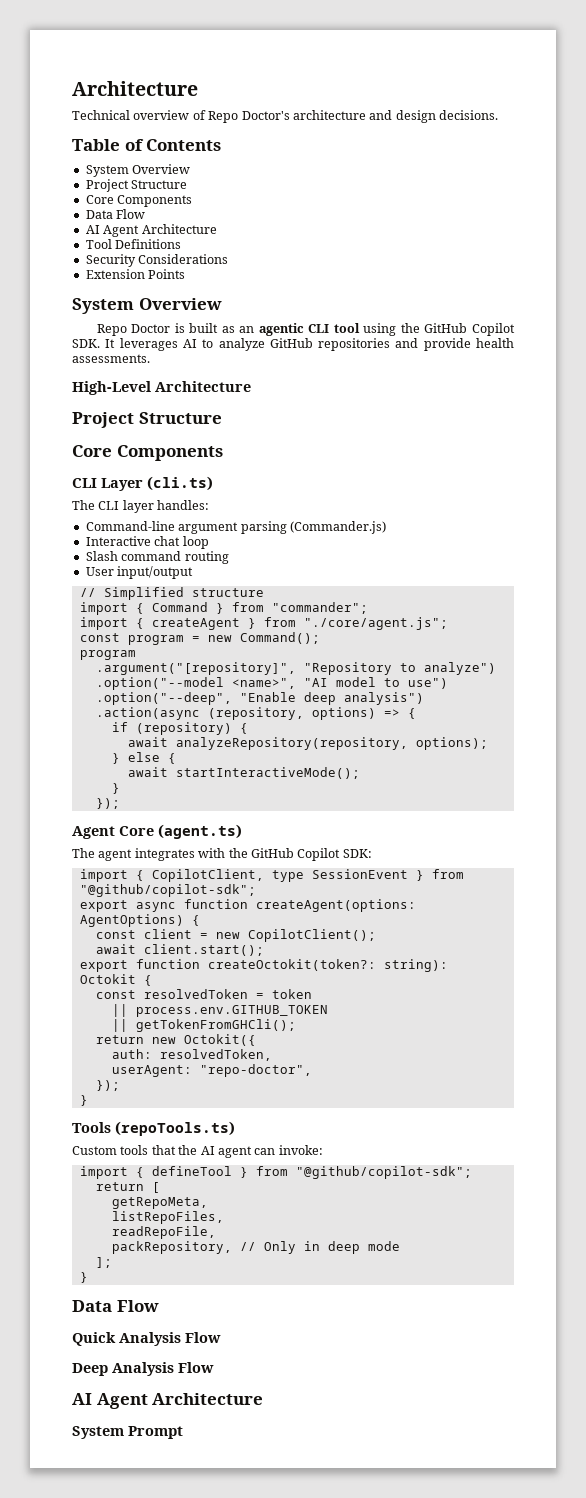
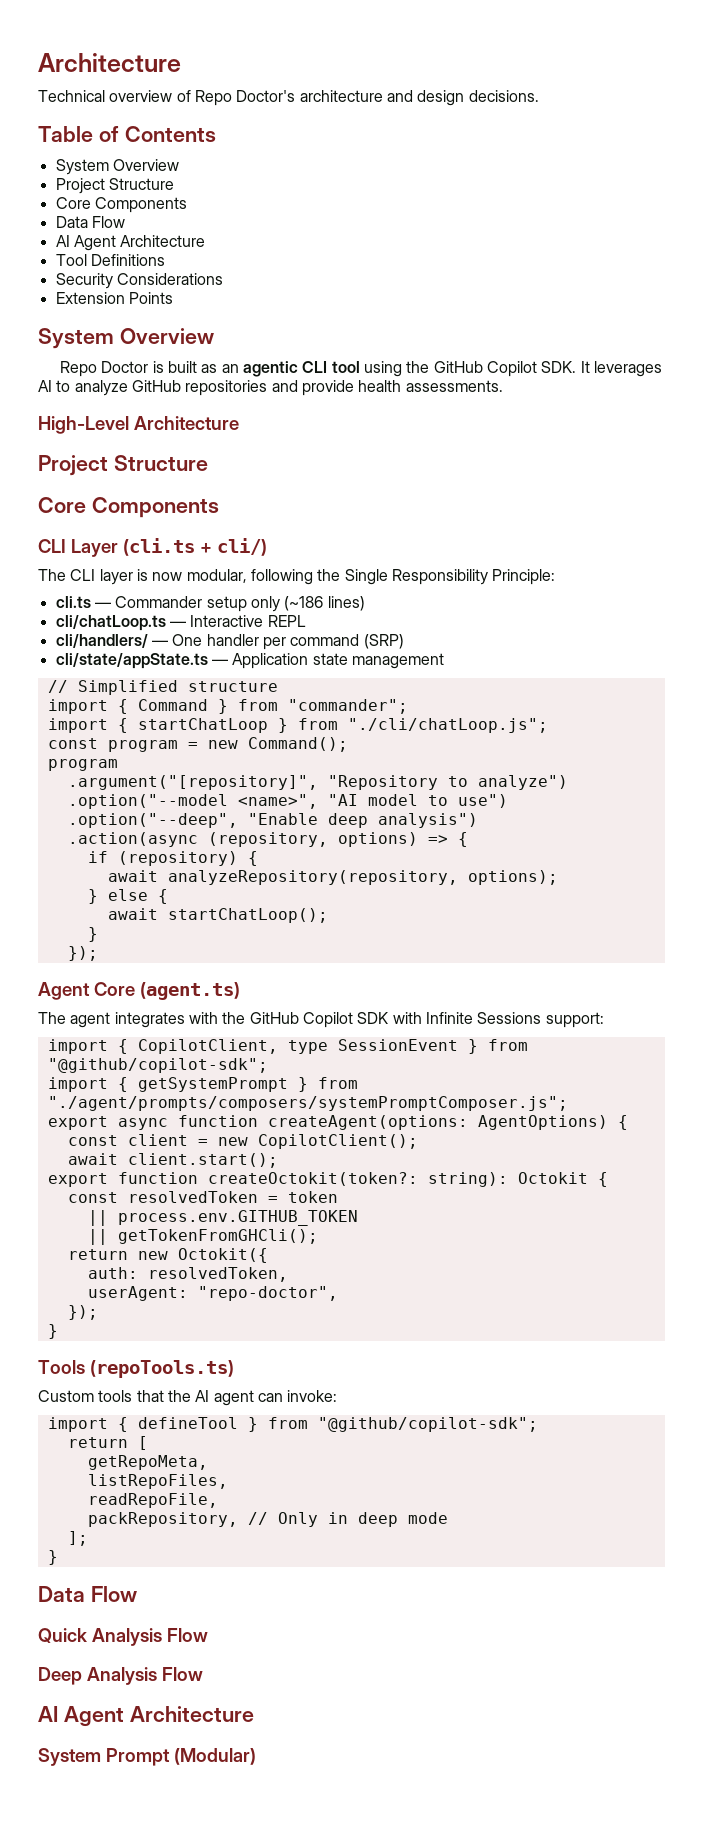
- CLI Layer (cli.ts)
+ CLI Layer (cli.ts + cli/)
- The CLI layer handles:
- Command-line argument parsing (Commander.js)
- Interactive chat loop
- Slash command routing
- User input/output
+ The CLI layer is now modular, following the Single Responsibility Principle:
+ cli.ts — Commander setup only (~186 lines)
+ cli/chatLoop.ts — Interactive REPL
+ cli/handlers/ — One handler per command (SRP)
+ cli/state/appState.ts — Application state management
- import { createAgent } from "./core/agent.js";
+ import { startChatLoop } from "./cli/chatLoop.js";
- await startInteractiveMode();
+ await startChatLoop();
- The agent integrates with the GitHub Copilot SDK:
+ The agent integrates with the GitHub Copilot SDK with Infinite Sessions support:
+ import { getSystemPrompt } from "./agent/prompts/composers/systemPromptComposer.js";
- System Prompt
+ System Prompt (Modular)

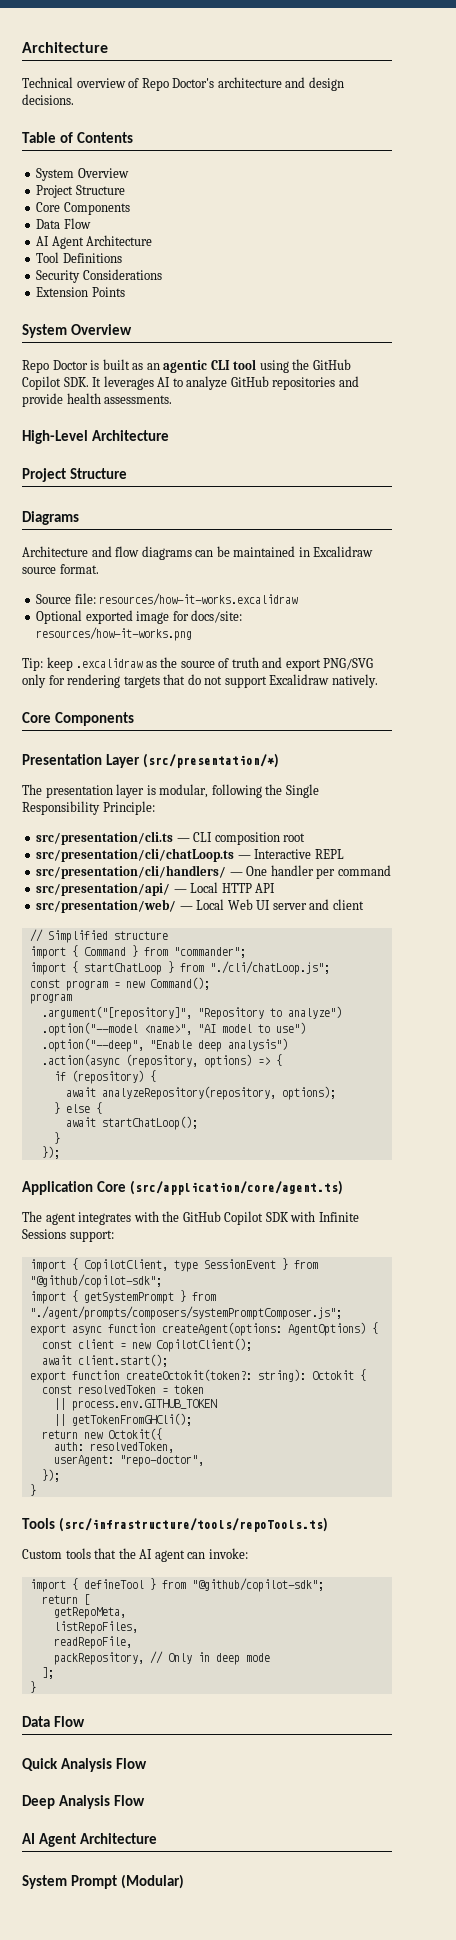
  High-Level Architecture
  Project Structure
+ Diagrams
+ Architecture and flow diagrams can be maintained in Excalidraw source format.
+ Source file: resources/how-it-works.excalidraw
+ Optional exported image for docs/site: resources/how-it-works.png
+ Tip: keep .excalidraw as the source of truth and export PNG/SVG only for rendering targets that do not support Excalidraw natively.
  Core Components
- CLI Layer (cli.ts + cli/)
- The CLI layer is now modular, following the Single Responsibility Principle:
+ Presentation Layer (src/presentation/*)
+ The presentation layer is modular, following the Single Responsibility Principle:
- cli.ts — Commander setup only (~186 lines)
- cli/chatLoop.ts — Interactive REPL
+ src/presentation/cli.ts — CLI composition root
+ src/presentation/cli/chatLoop.ts — Interactive REPL
- cli/handlers/ — One handler per command (SRP)
- cli/state/appState.ts — Application state management
+ src/presentation/cli/handlers/ — One handler per command
+ src/presentation/api/ — Local HTTP API
+ src/presentation/web/ — Local Web UI server and client
- Agent Core (agent.ts)
+ Application Core (src/application/core/agent.ts)
- Tools (repoTools.ts)
+ Tools (src/infrastructure/tools/repoTools.ts)

